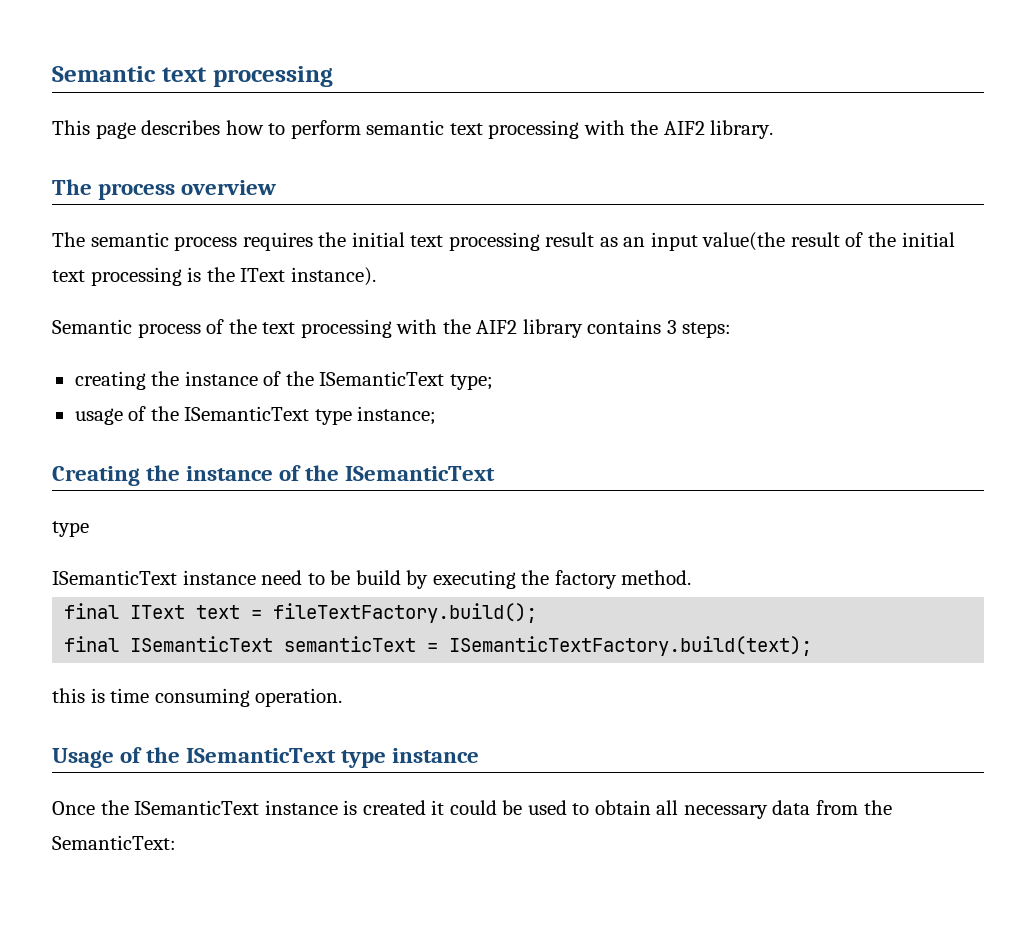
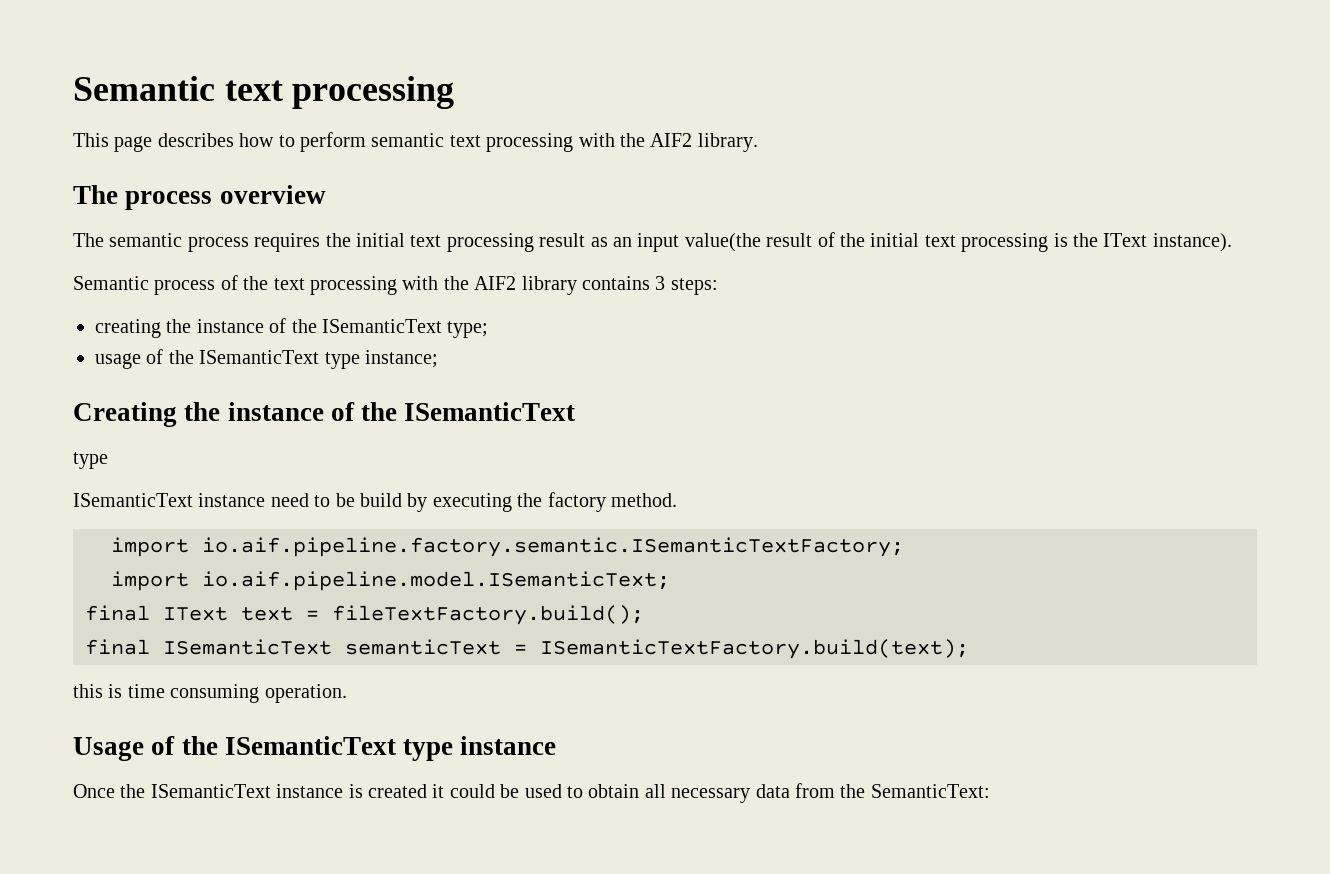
+ import io.aif.pipeline.factory.semantic.ISemanticTextFactory;
+ import io.aif.pipeline.model.ISemanticText;

